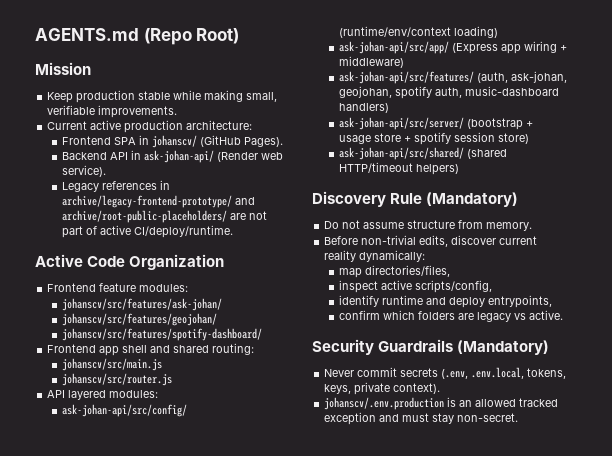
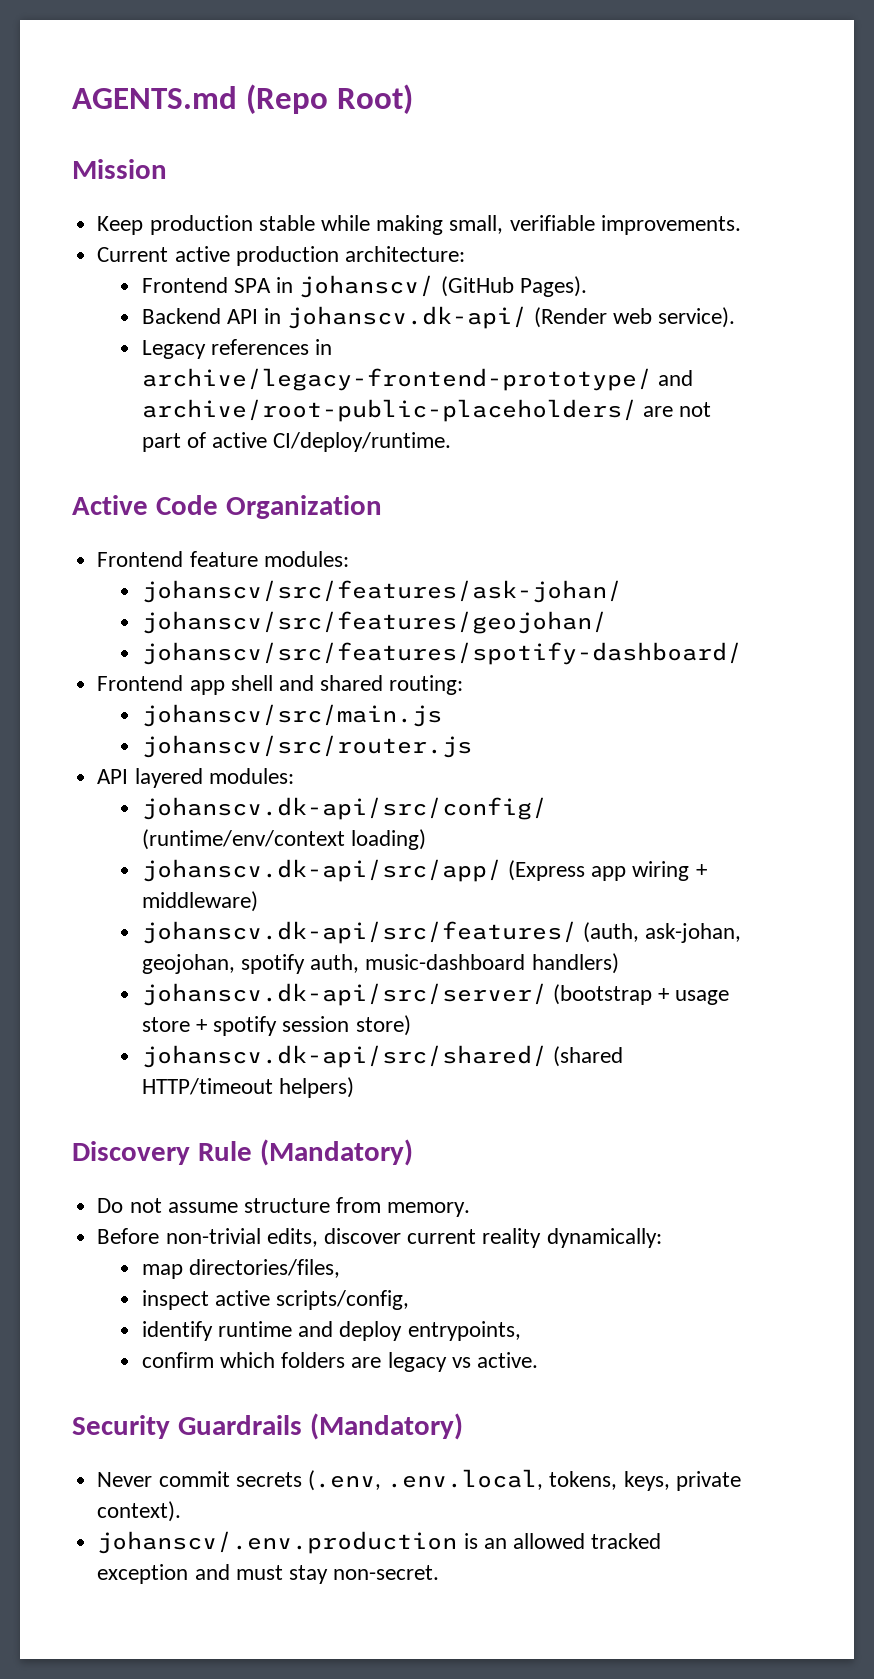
- Backend API in ask-johan-api/ (Render web service).
+ Backend API in johanscv.dk-api/ (Render web service).
- ask-johan-api/src/config/ (runtime/env/context loading)
+ johanscv.dk-api/src/config/ (runtime/env/context loading)
- ask-johan-api/src/app/ (Express app wiring + middleware)
+ johanscv.dk-api/src/app/ (Express app wiring + middleware)
- ask-johan-api/src/features/ (auth, ask-johan, geojohan, spotify auth, music-dashboard handlers)
+ johanscv.dk-api/src/features/ (auth, ask-johan, geojohan, spotify auth, music-dashboard handlers)
- ask-johan-api/src/server/ (bootstrap + usage store + spotify session store)
+ johanscv.dk-api/src/server/ (bootstrap + usage store + spotify session store)
- ask-johan-api/src/shared/ (shared HTTP/timeout helpers)
+ johanscv.dk-api/src/shared/ (shared HTTP/timeout helpers)

